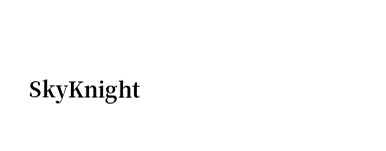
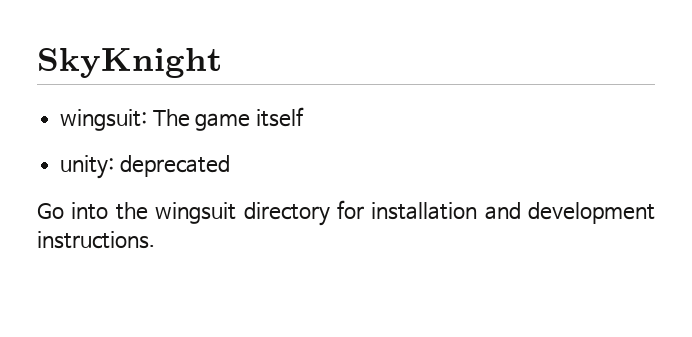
+ wingsuit: The game itself
+ unity: deprecated
+ Go into the wingsuit directory for installation and development instructions.

